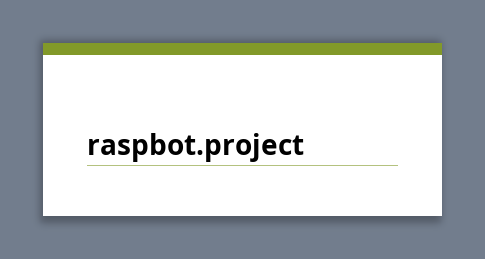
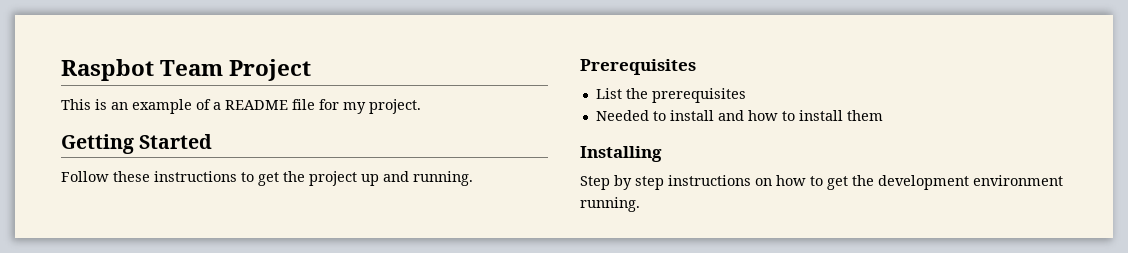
- raspbot.project
+ Raspbot Team Project
+ This is an example of a README file for my project.
+ Getting Started
+ Follow these instructions to get the project up and running.
+ Prerequisites
+ List the prerequisites
+ Needed to install and how to install them
+ Installing
+ Step by step instructions on how to get the development environment running.

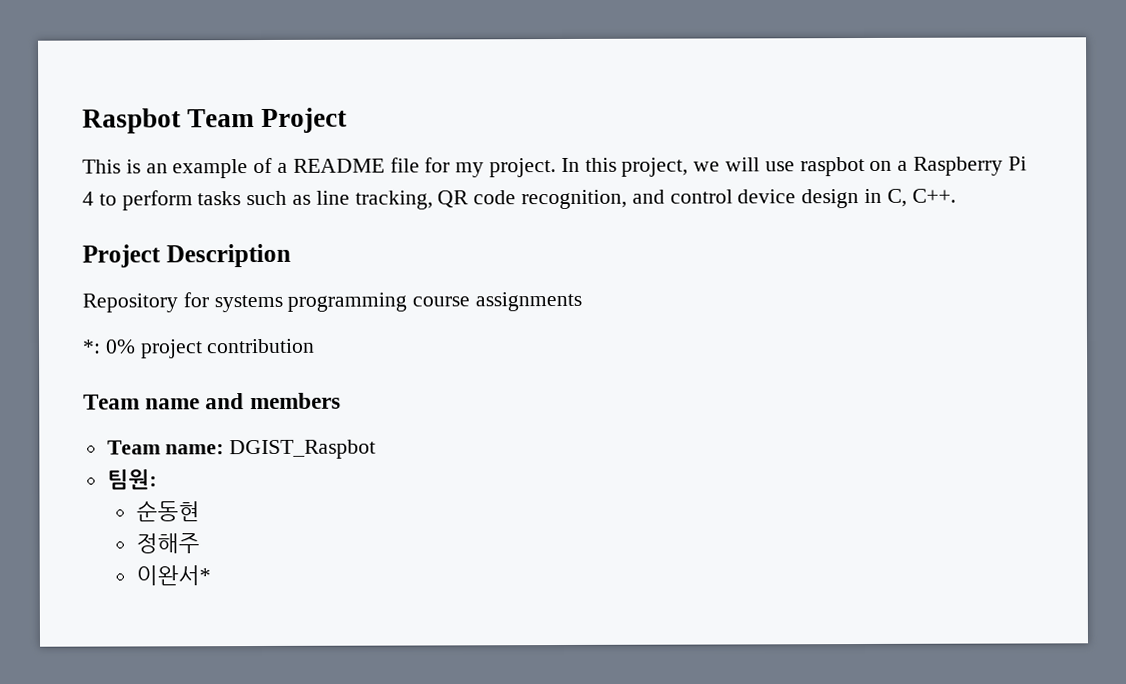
- This is an example of a README file for my project.
- Getting Started
- Follow these instructions to get the project up and running.
- Prerequisites
- List the prerequisites
- Needed to install and how to install them
- Installing
- Step by step instructions on how to get the development environment running.
+ This is an example of a README file for my project. In this project, we will use raspbot on a Raspberry Pi 4 to perform tasks such as line tracking, QR code recognition, and control device design in C, C++.
+ Project Description
+ Repository for systems programming course assignments
+ *: 0% project contribution
+ Team name and members
+ Team name: DGIST_Raspbot
+ 팀원:
+ 순동현
+ 정해주
+ 이완서*

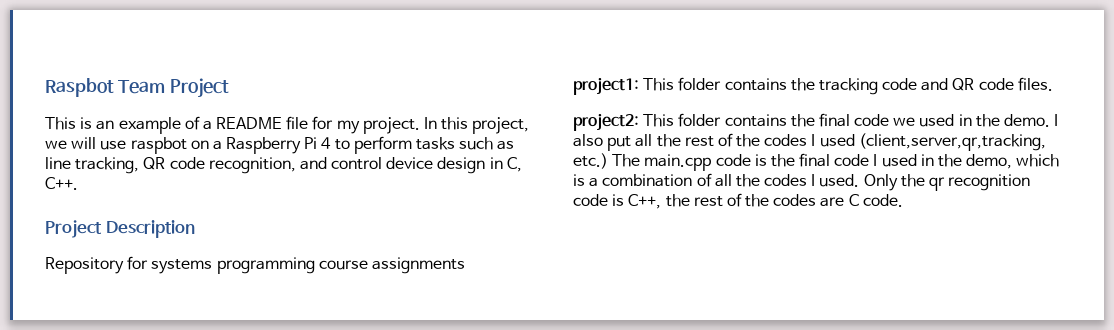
- *: 0% project contribution
- Team name and members
- Team name: DGIST_Raspbot
- 팀원:
- 순동현
- 정해주
- 이완서*
+ project1: This folder contains the tracking code and QR code files.
+ project2: This folder contains the final code we used in the demo. I also put all the rest of the codes I used (client,server,qr,tracking, etc.) The main.cpp code is the final code I used in the demo, which is a combination of all the codes I used. Only the qr recognition code is C++, the rest of the codes are C code.

